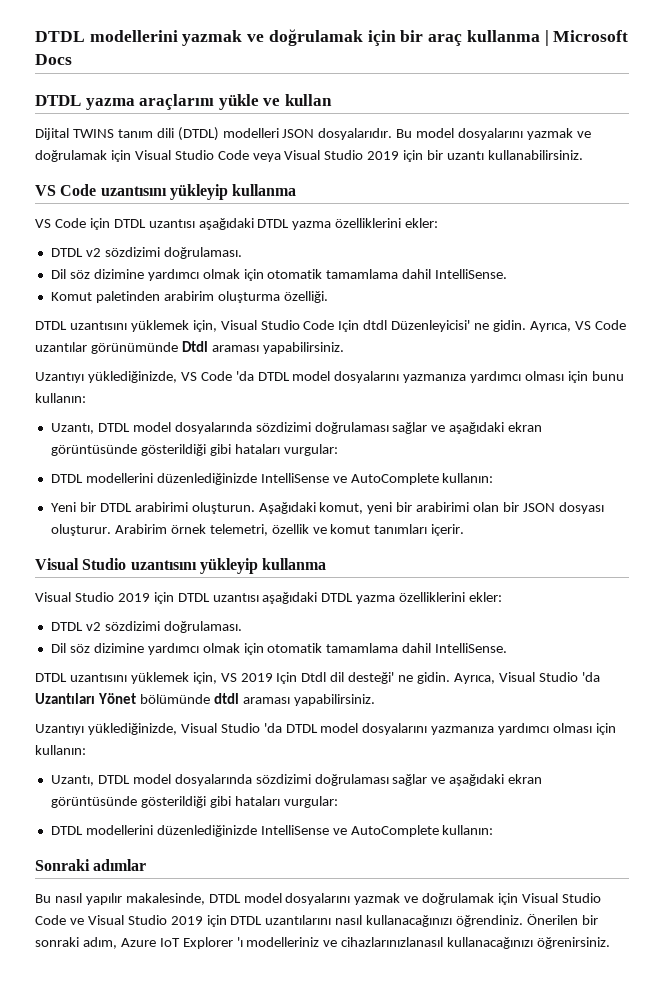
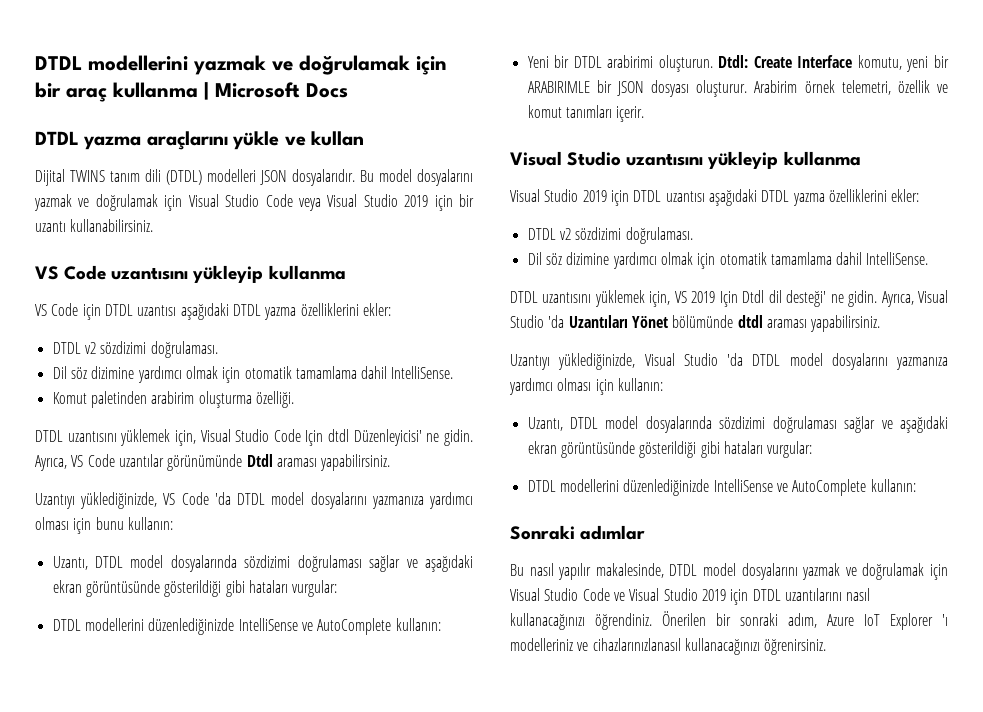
- Aşağıdaki komut, yeni bir arabirimi olan bir JSON dosyası oluşturur.
+ Dtdl: Create Interface komutu, yeni bir ARABIRIMLE bir JSON dosyası oluşturur.

